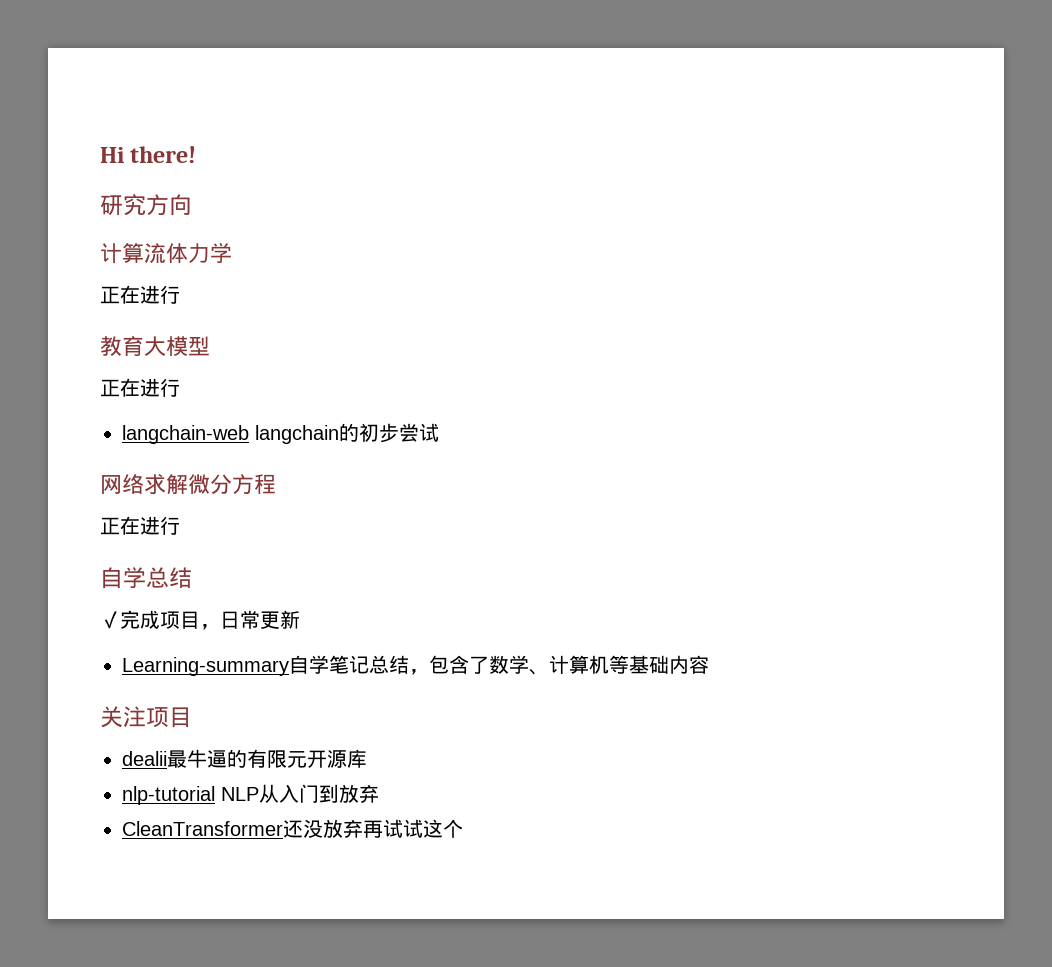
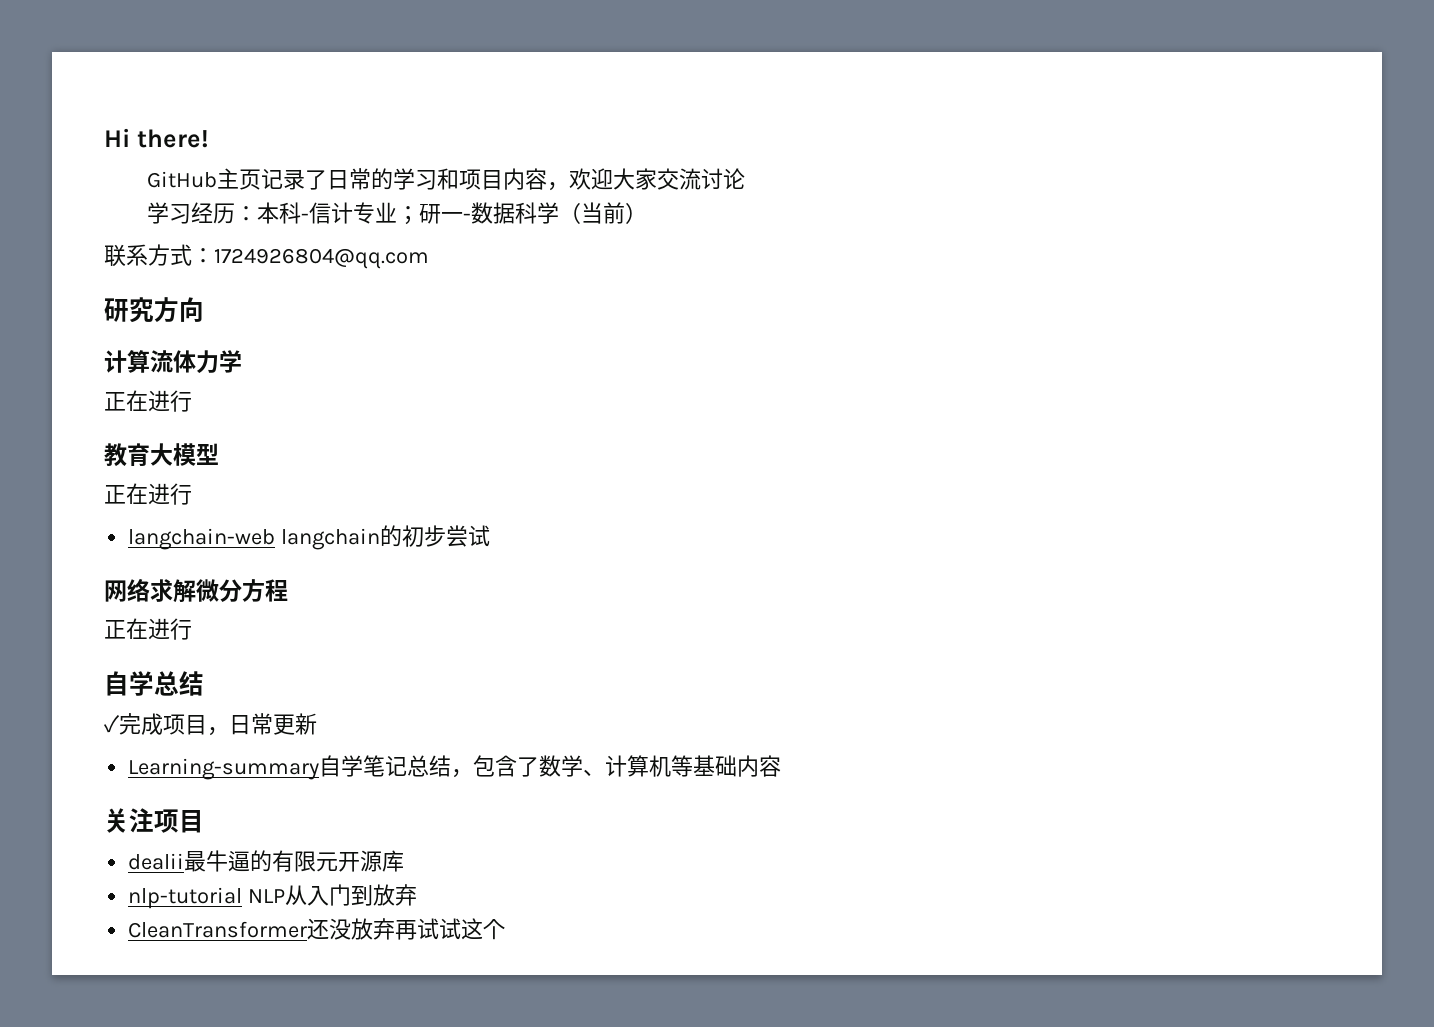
+ GitHub主页记录了日常的学习和项目内容，欢迎大家交流讨论
+ 学习经历：本科-信计专业；研一-数据科学（当前）
+ 联系方式：1724926804@qq.com

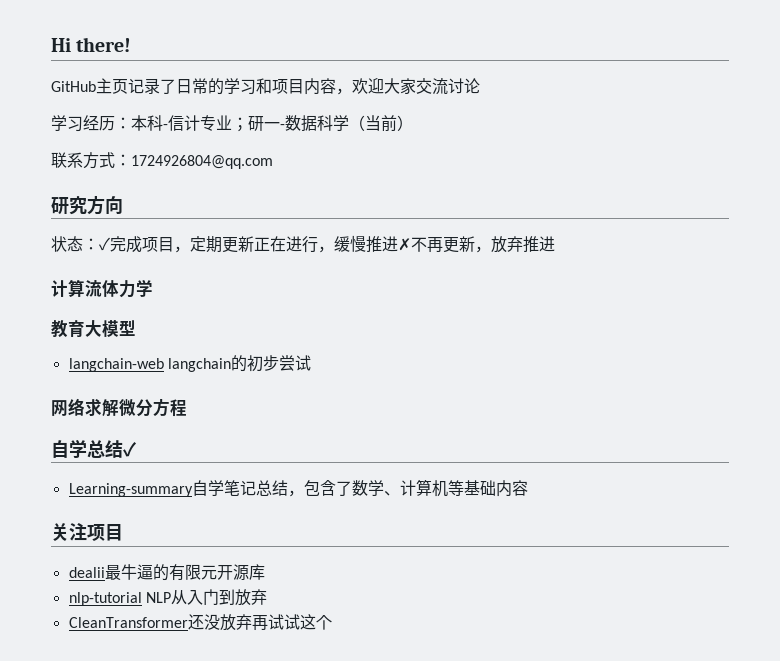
+ 状态：✓完成项目，定期更新正在进行，缓慢推进✗不再更新，放弃推进
  计算流体力学
- 正在进行
  教育大模型
- 正在进行
  网络求解微分方程
- 正在进行
- 自学总结
- ✓完成项目，日常更新
+ 自学总结✓

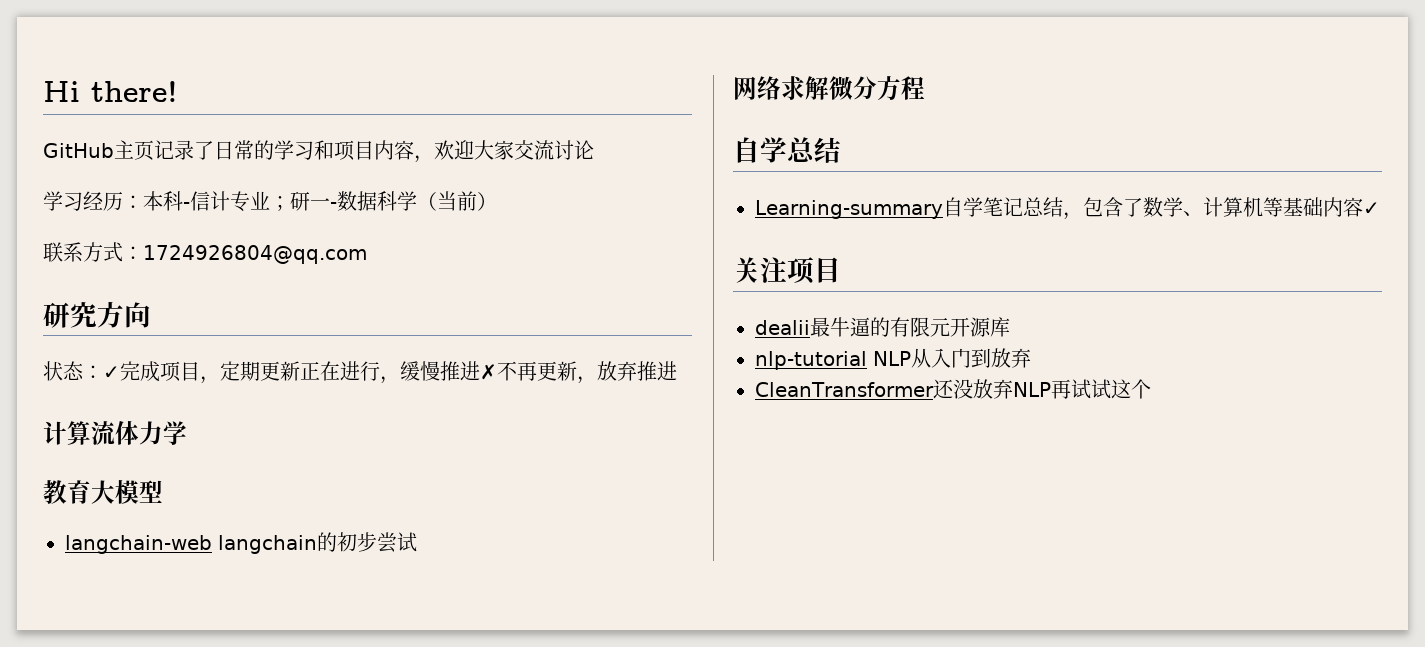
- 自学总结✓
+ 自学总结
- Learning-summary自学笔记总结，包含了数学、计算机等基础内容
+ Learning-summary自学笔记总结，包含了数学、计算机等基础内容✓
- CleanTransformer还没放弃再试试这个
+ CleanTransformer还没放弃NLP再试试这个

